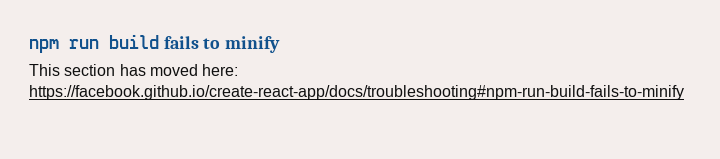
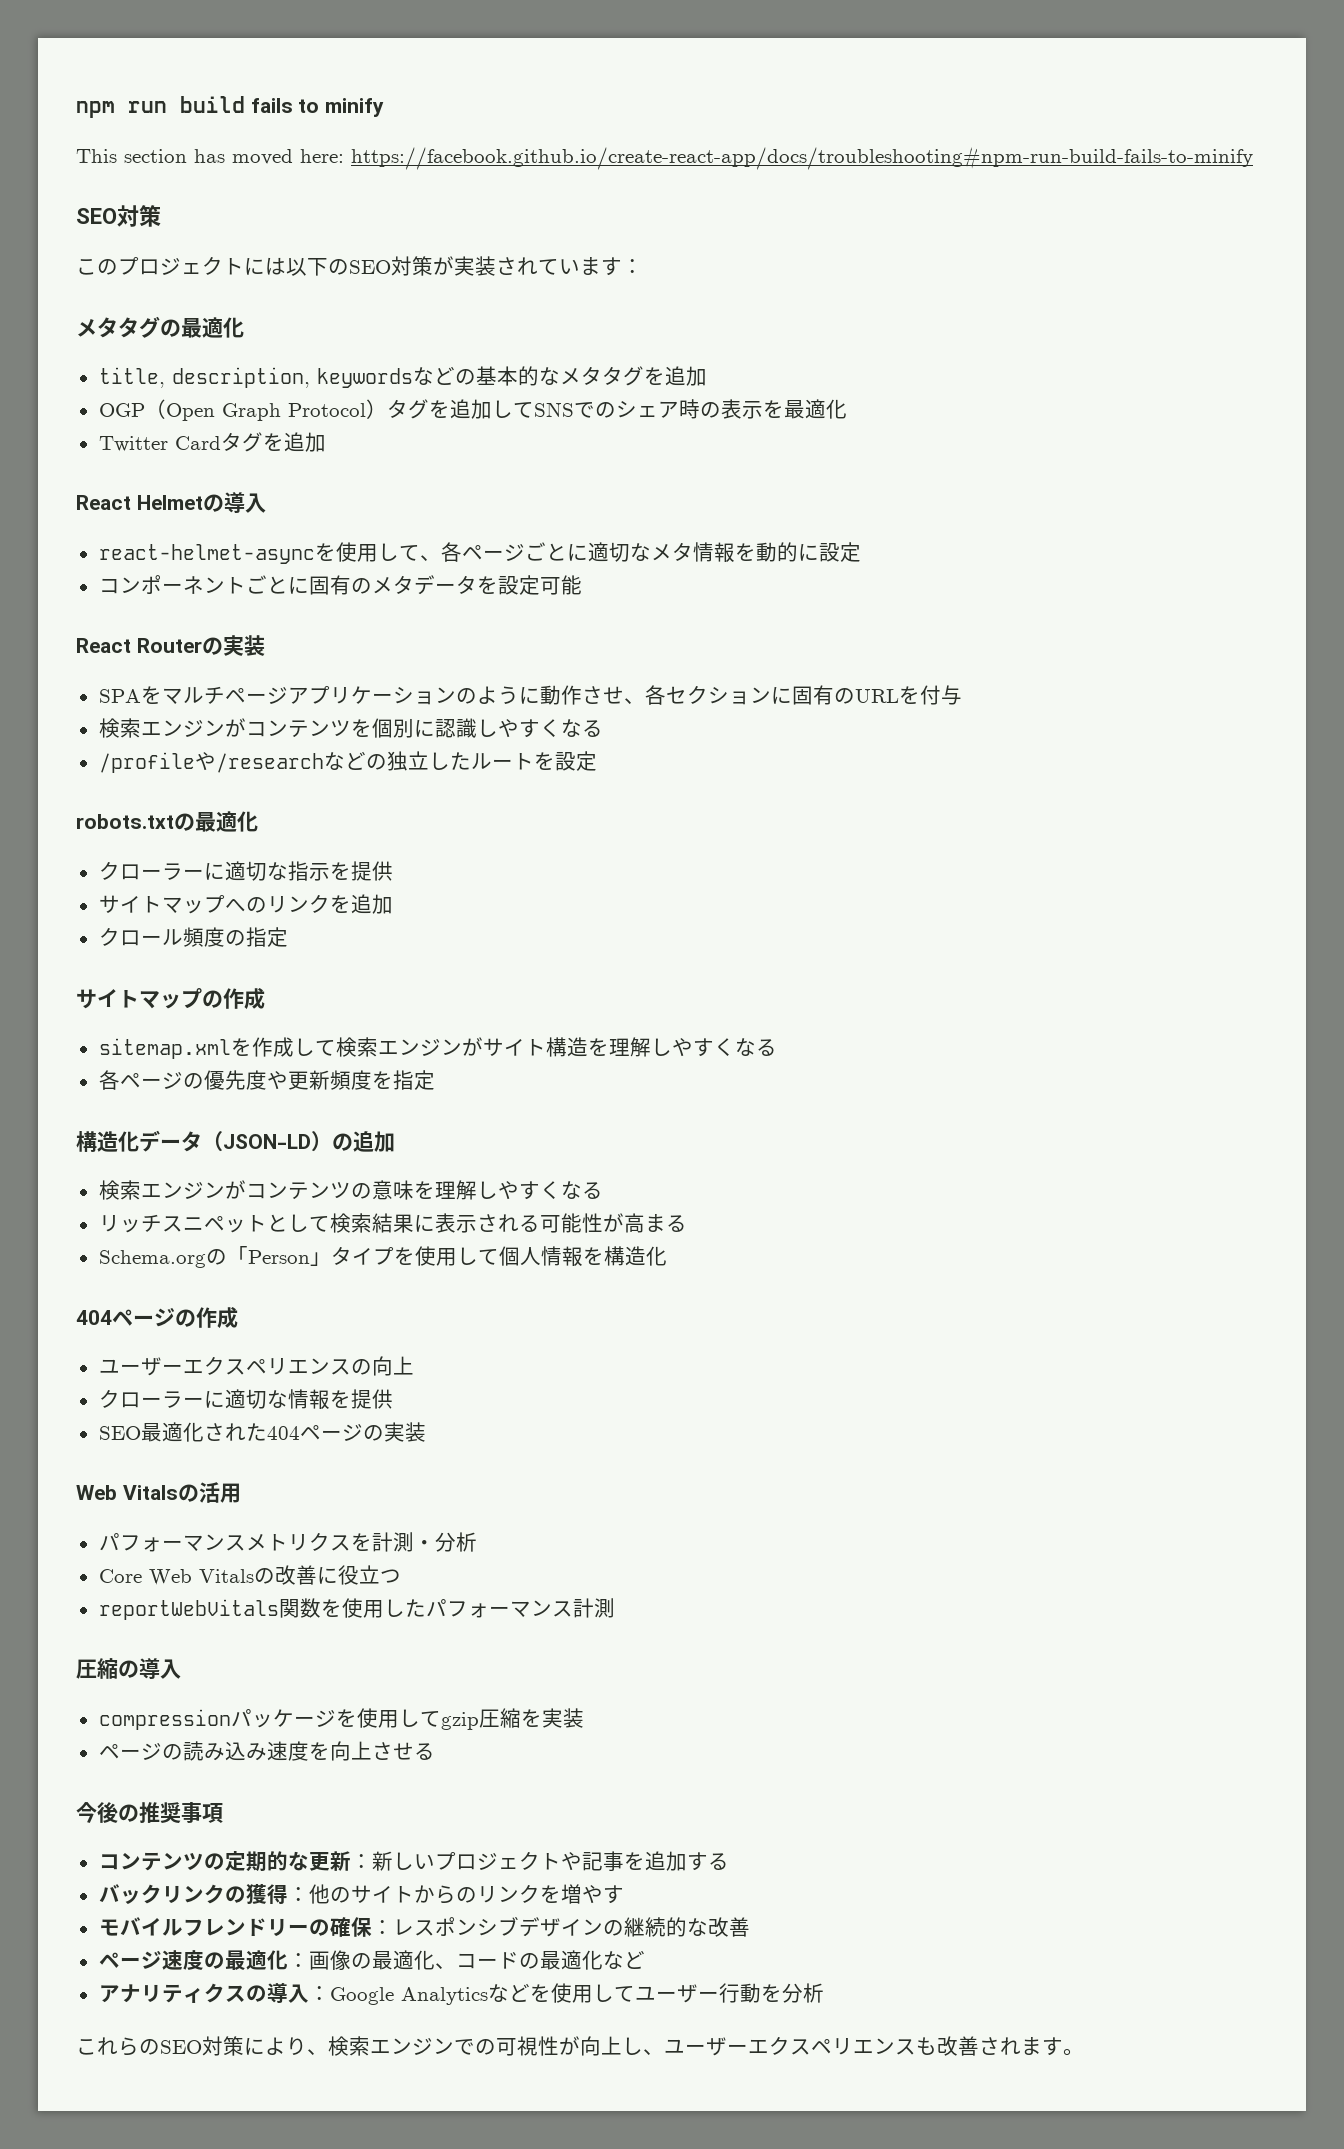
  This section has moved here: https://facebook.github.io/create-react-app/docs/troubleshooting#npm-run-build-fails-to-minify
+ SEO対策
+ このプロジェクトには以下のSEO対策が実装されています：
+ メタタグの最適化
+ title, description, keywordsなどの基本的なメタタグを追加
+ OGP（Open Graph Protocol）タグを追加してSNSでのシェア時の表示を最適化
+ Twitter Cardタグを追加
+ React Helmetの導入
+ react-helmet-asyncを使用して、各ページごとに適切なメタ情報を動的に設定
+ コンポーネントごとに固有のメタデータを設定可能
+ React Routerの実装
+ SPAをマルチページアプリケーションのように動作させ、各セクションに固有のURLを付与
+ 検索エンジンがコンテンツを個別に認識しやすくなる
+ /profileや/researchなどの独立したルートを設定
+ robots.txtの最適化
+ クローラーに適切な指示を提供
+ サイトマップへのリンクを追加
+ クロール頻度の指定
+ サイトマップの作成
+ sitemap.xmlを作成して検索エンジンがサイト構造を理解しやすくなる
+ 各ページの優先度や更新頻度を指定
+ 構造化データ（JSON-LD）の追加
+ 検索エンジンがコンテンツの意味を理解しやすくなる
+ リッチスニペットとして検索結果に表示される可能性が高まる
+ Schema.orgの「Person」タイプを使用して個人情報を構造化
+ 404ページの作成
+ ユーザーエクスペリエンスの向上
+ クローラーに適切な情報を提供
+ SEO最適化された404ページの実装
+ Web Vitalsの活用
+ パフォーマンスメトリクスを計測・分析
+ Core Web Vitalsの改善に役立つ
+ reportWebVitals関数を使用したパフォーマンス計測
+ 圧縮の導入
+ compressionパッケージを使用してgzip圧縮を実装
+ ページの読み込み速度を向上させる
+ 今後の推奨事項
+ コンテンツの定期的な更新：新しいプロジェクトや記事を追加する
+ バックリンクの獲得：他のサイトからのリンクを増やす
+ モバイルフレンドリーの確保：レスポンシブデザインの継続的な改善
+ ページ速度の最適化：画像の最適化、コードの最適化など
+ アナリティクスの導入：Google Analyticsなどを使用してユーザー行動を分析
+ これらのSEO対策により、検索エンジンでの可視性が向上し、ユーザーエクスペリエンスも改善されます。

